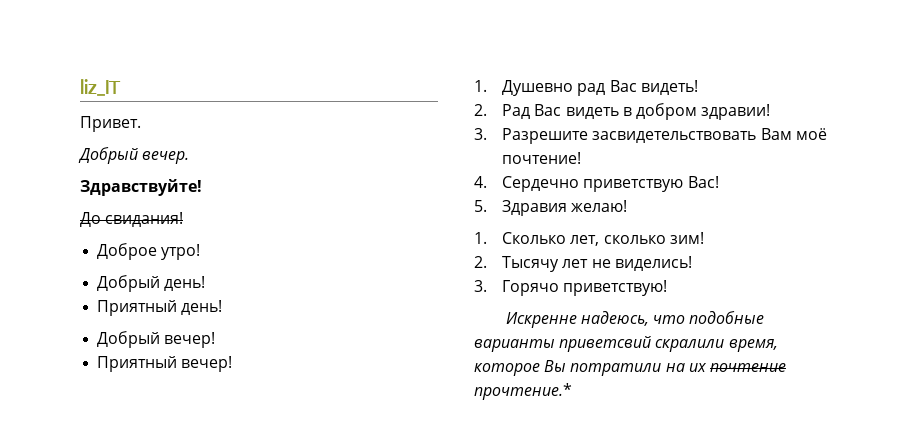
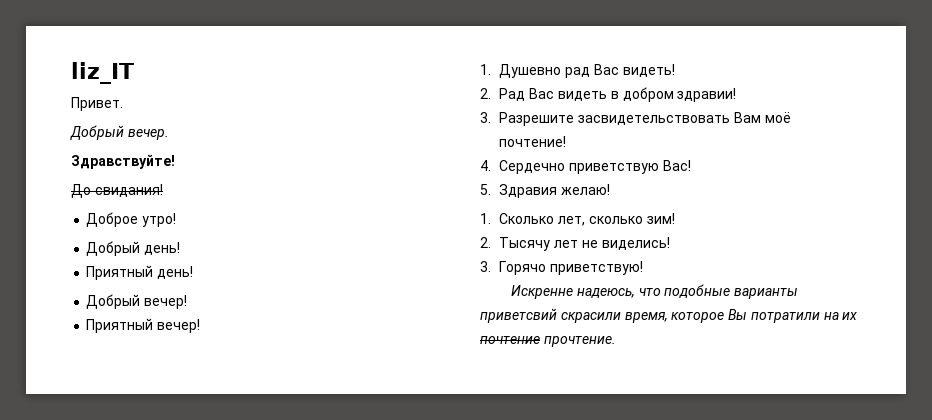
- Искренне надеюсь, что подобные варианты приветсвий скралили время, которое Вы потратили на их почтение прочтение.*
+ Искренне надеюсь, что подобные варианты приветсвий скрасили время, которое Вы потратили на их почтение прочтение.

